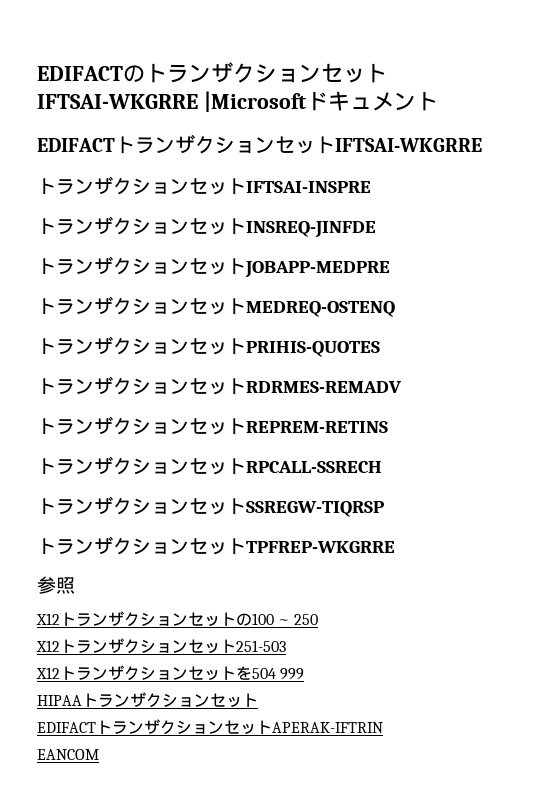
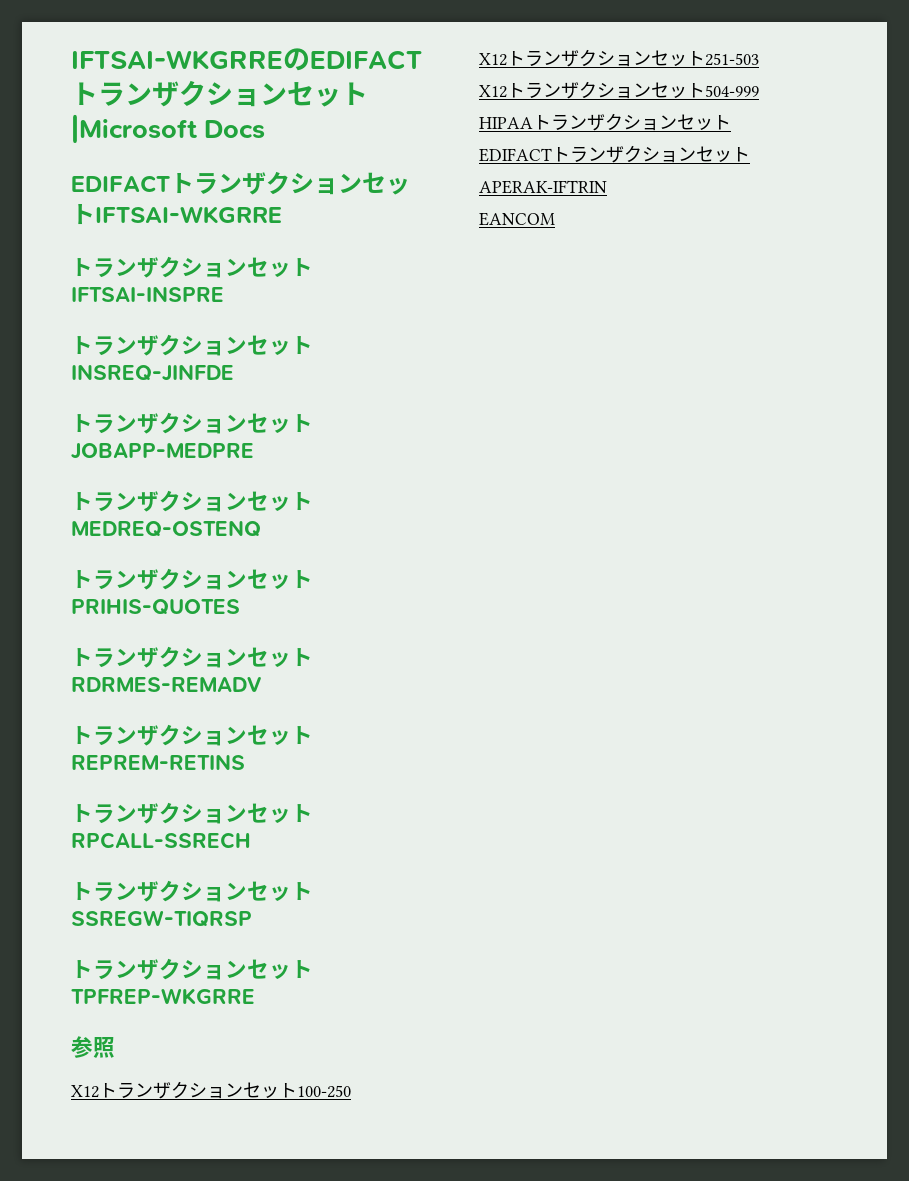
- EDIFACTのトランザクションセットIFTSAI-WKGRRE |Microsoftドキュメント
+ IFTSAI-WKGRREのEDIFACTトランザクションセット|Microsoft Docs
- X12トランザクションセットの100 ~ 250
+ X12トランザクションセット100-250
- X12トランザクションセットを504 999
+ X12トランザクションセット504-999

